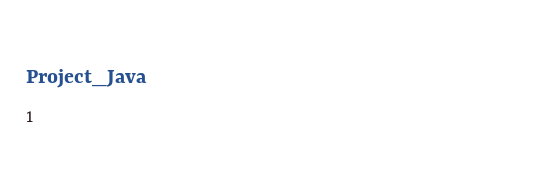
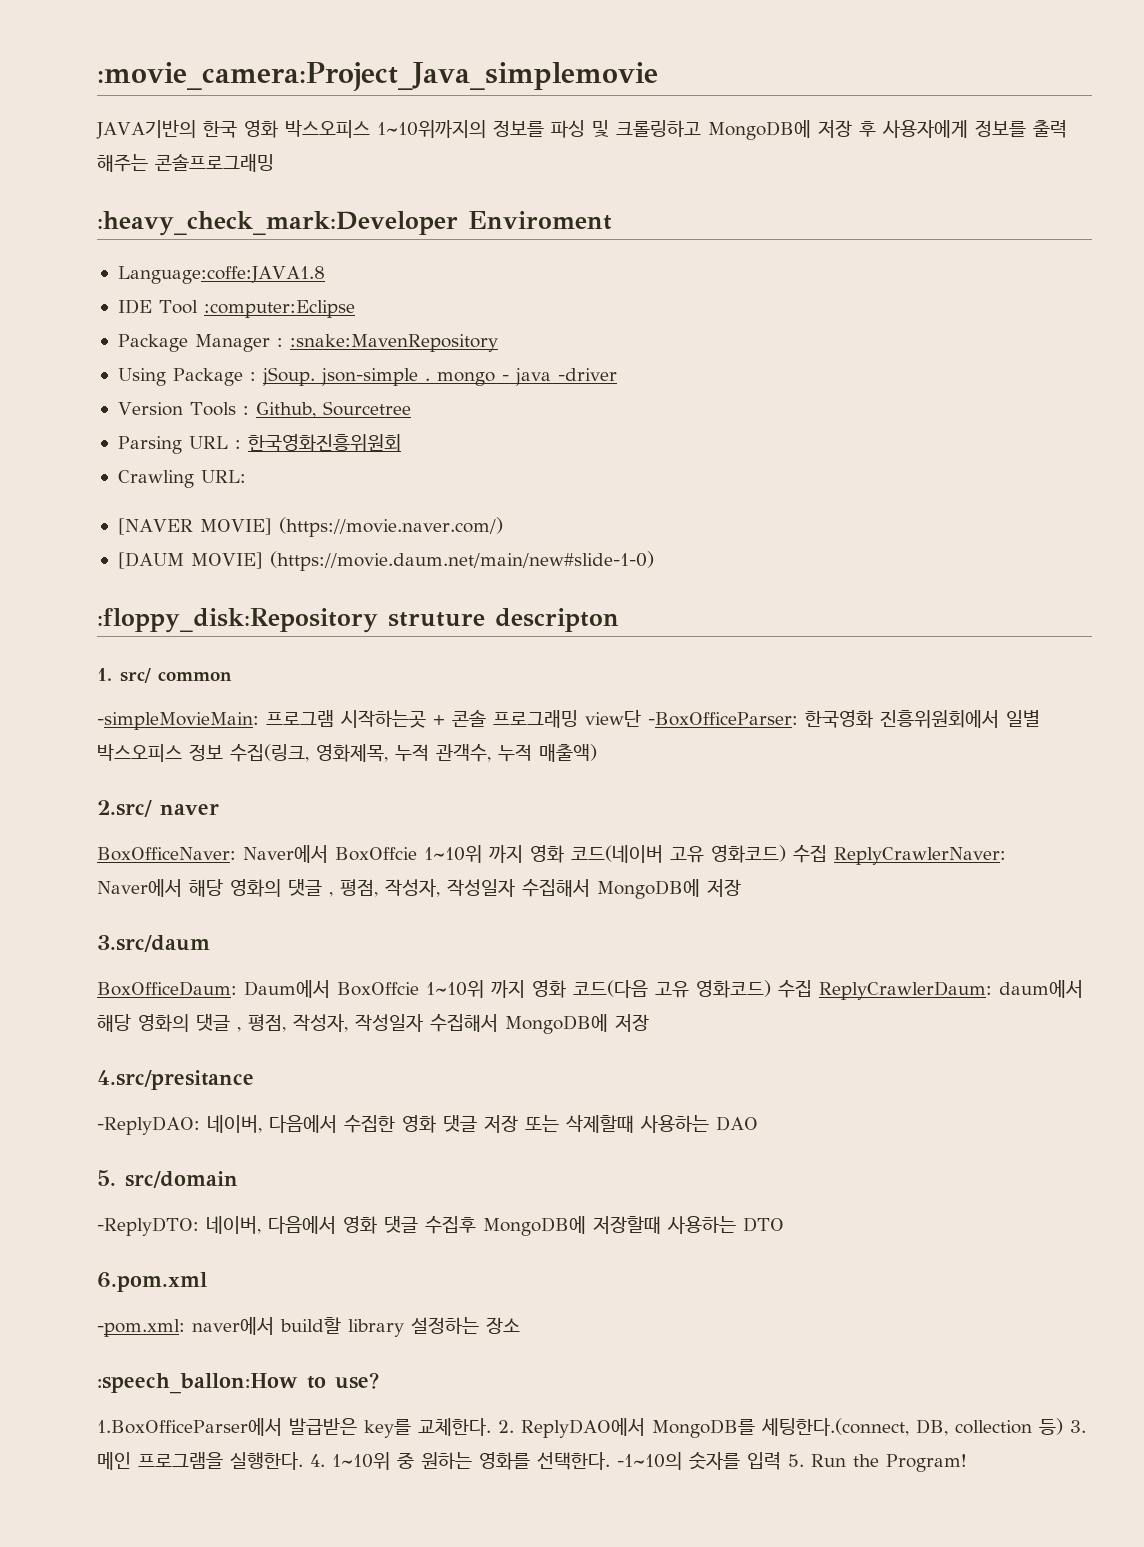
- Project_Java
- 1
+ :movie_camera:Project_Java_simplemovie
+ JAVA기반의 한국 영화 박스오피스 1~10위까지의 정보를 파싱 및 크롤링하고 MongoDB에 저장 후 사용자에게 정보를 출력 해주는 콘솔프로그래밍
+ :heavy_check_mark:Developer Enviroment
+ Language:coffe:JAVA1.8
+ IDE Tool :computer:Eclipse
+ Package Manager : :snake:MavenRepository
+ Using Package : jSoup. json-simple . mongo - java -driver
+ Version Tools : Github, Sourcetree
+ Parsing URL : 한국영화진흥위원회
+ Crawling URL:
+ [NAVER MOVIE] (https://movie.naver.com/)
+ [DAUM MOVIE] (https://movie.daum.net/main/new#slide-1-0)
+ :floppy_disk:Repository struture descripton
+ 1. src/ common
+ -simpleMovieMain: 프로그램 시작하는곳 + 콘솔 프로그래밍 view단 -BoxOfficeParser: 한국영화 진흥위원회에서 일별 박스오피스 정보 수집(링크, 영화제목, 누적 관객수, 누적 매출액)
+ 2.src/ naver
+ BoxOfficeNaver: Naver에서 BoxOffcie 1~10위 까지 영화 코드(네이버 고유 영화코드) 수집 ReplyCrawlerNaver: Naver에서 해당 영화의 댓글 , 평점, 작성자, 작성일자 수집해서 MongoDB에 저장
+ 3.src/daum
+ BoxOfficeDaum: Daum에서 BoxOffcie 1~10위 까지 영화 코드(다음 고유 영화코드) 수집 ReplyCrawlerDaum: daum에서 해당 영화의 댓글 , 평점, 작성자, 작성일자 수집해서 MongoDB에 저장
+ 4.src/presitance
+ -ReplyDAO: 네이버, 다음에서 수집한 영화 댓글 저장 또는 삭제할때 사용하는 DAO
+ 5. src/domain
+ -ReplyDTO: 네이버, 다음에서 영화 댓글 수집후 MongoDB에 저장할때 사용하는 DTO
+ 6.pom.xml
+ -pom.xml: naver에서 build할 library 설정하는 장소
+ :speech_ballon:How to use?
+ 1.BoxOfficeParser에서 발급받은 key를 교체한다. 2. ReplyDAO에서 MongoDB를 세팅한다.(connect, DB, collection 등) 3. 메인 프로그램을 실행한다. 4. 1~10위 중 원하는 영화를 선택한다. -1~10의 숫자를 입력 5. Run the Program!

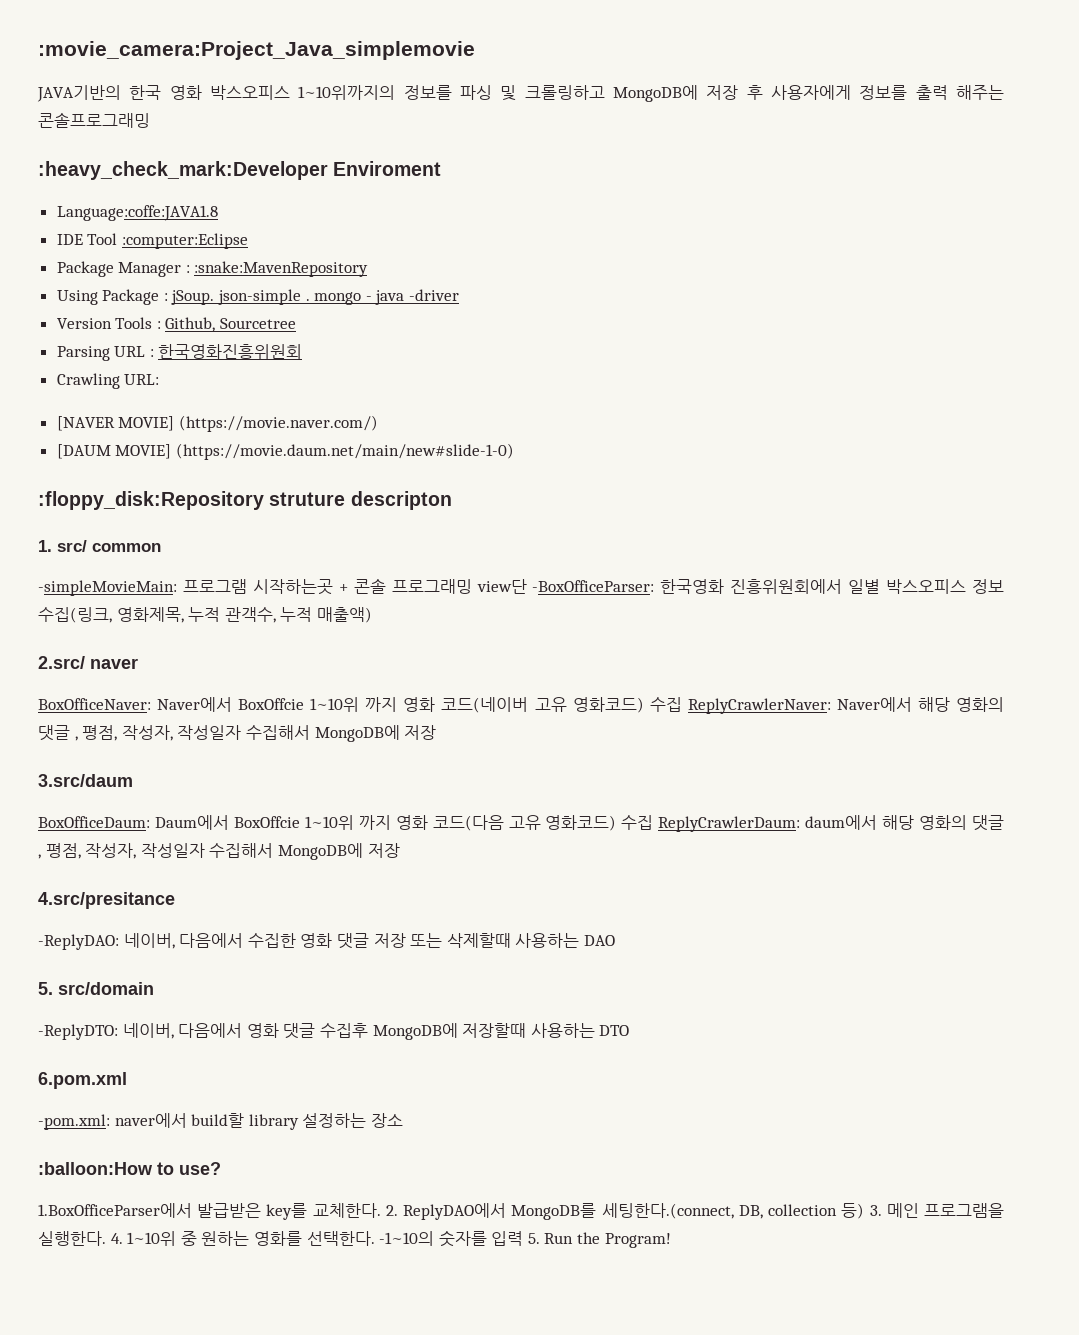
- :speech_ballon:How to use?
+ :balloon:How to use?

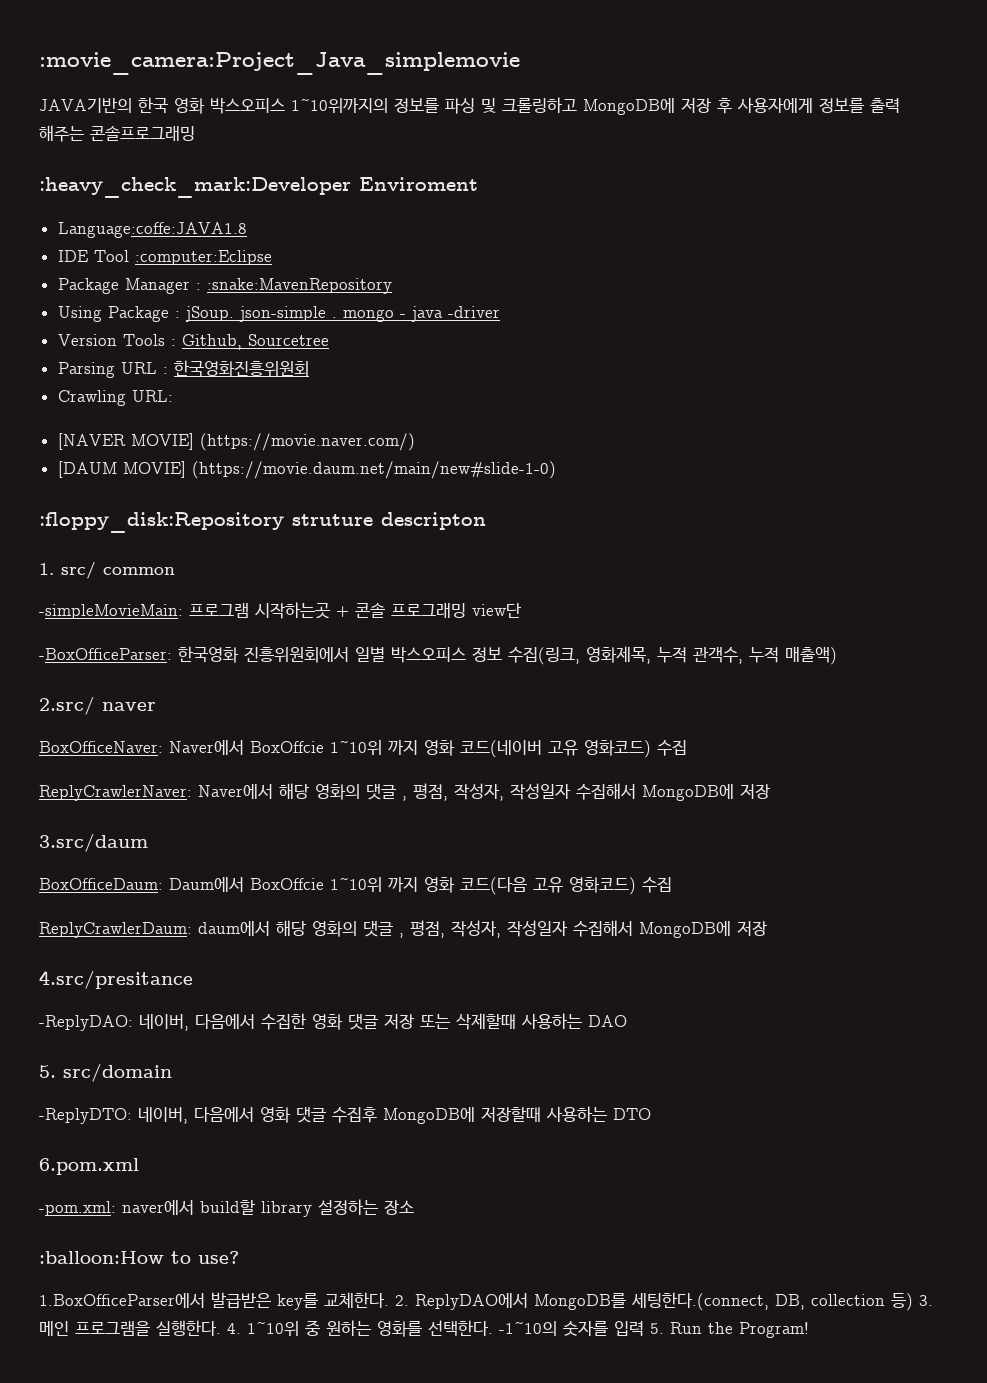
- -simpleMovieMain: 프로그램 시작하는곳 + 콘솔 프로그래밍 view단 -BoxOfficeParser: 한국영화 진흥위원회에서 일별 박스오피스 정보 수집(링크, 영화제목, 누적 관객수, 누적 매출액)
+ -simpleMovieMain: 프로그램 시작하는곳 + 콘솔 프로그래밍 view단
+ -BoxOfficeParser: 한국영화 진흥위원회에서 일별 박스오피스 정보 수집(링크, 영화제목, 누적 관객수, 누적 매출액)
- BoxOfficeNaver: Naver에서 BoxOffcie 1~10위 까지 영화 코드(네이버 고유 영화코드) 수집 ReplyCrawlerNaver: Naver에서 해당 영화의 댓글 , 평점, 작성자, 작성일자 수집해서 MongoDB에 저장
+ BoxOfficeNaver: Naver에서 BoxOffcie 1~10위 까지 영화 코드(네이버 고유 영화코드) 수집
+ ReplyCrawlerNaver: Naver에서 해당 영화의 댓글 , 평점, 작성자, 작성일자 수집해서 MongoDB에 저장
- BoxOfficeDaum: Daum에서 BoxOffcie 1~10위 까지 영화 코드(다음 고유 영화코드) 수집 ReplyCrawlerDaum: daum에서 해당 영화의 댓글 , 평점, 작성자, 작성일자 수집해서 MongoDB에 저장
+ BoxOfficeDaum: Daum에서 BoxOffcie 1~10위 까지 영화 코드(다음 고유 영화코드) 수집
+ ReplyCrawlerDaum: daum에서 해당 영화의 댓글 , 평점, 작성자, 작성일자 수집해서 MongoDB에 저장

